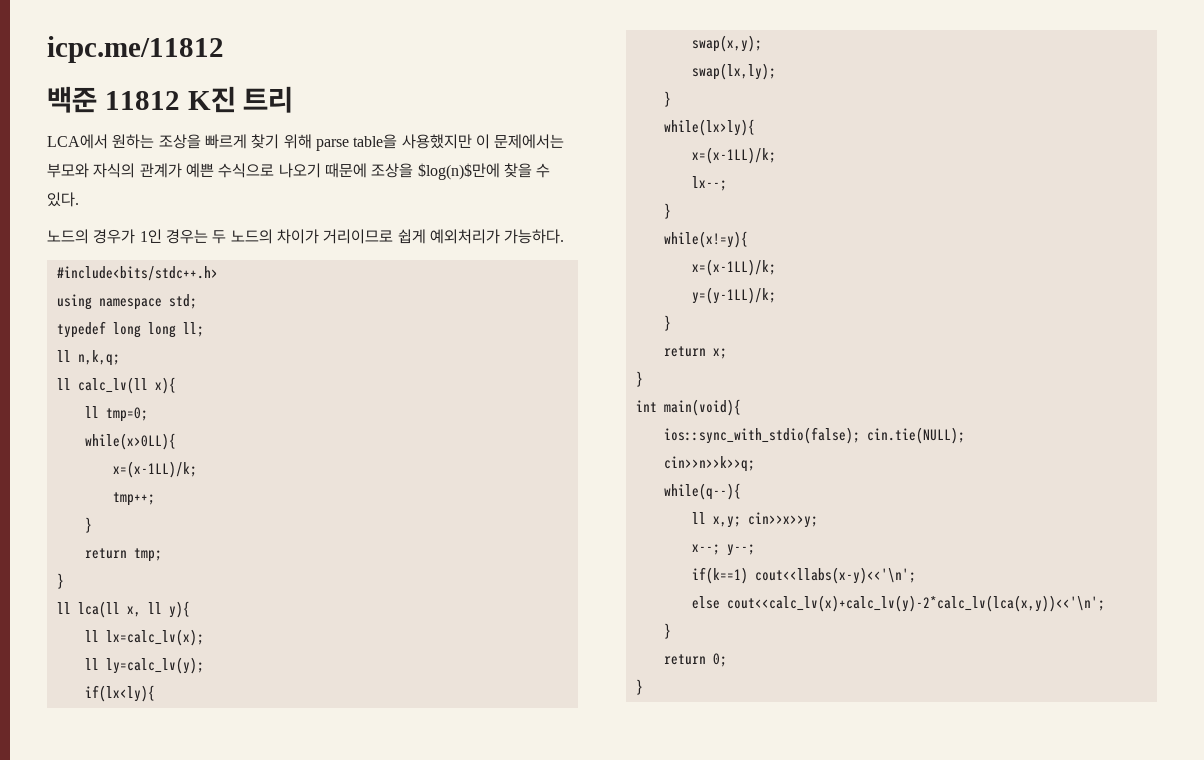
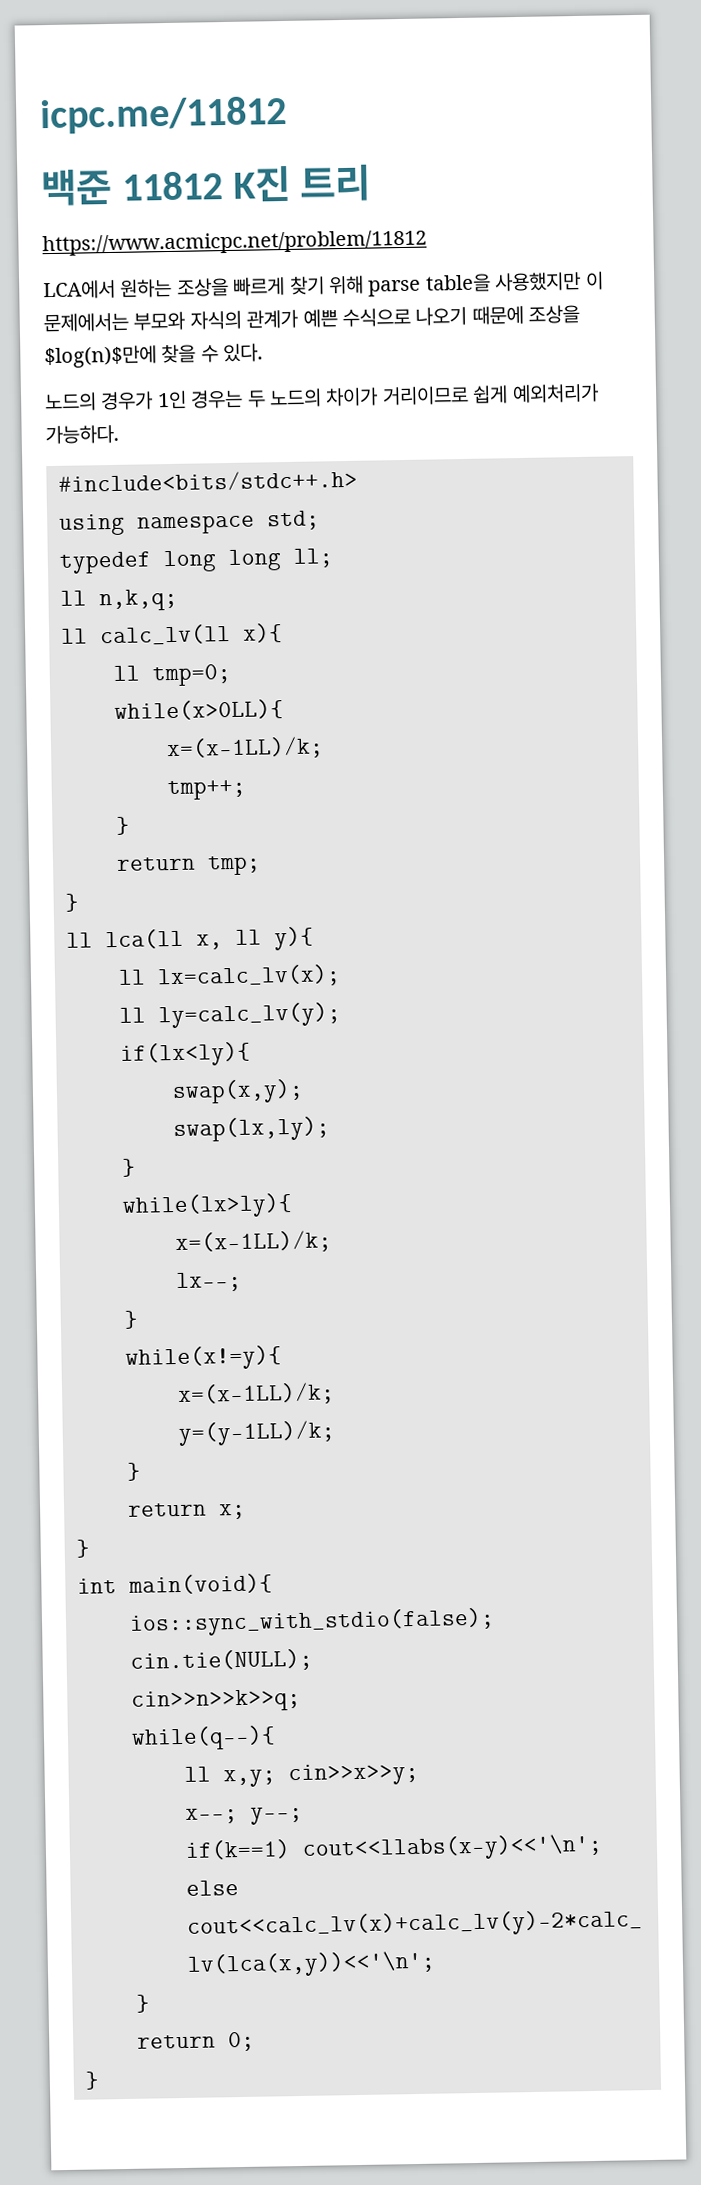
+ https://www.acmicpc.net/problem/11812

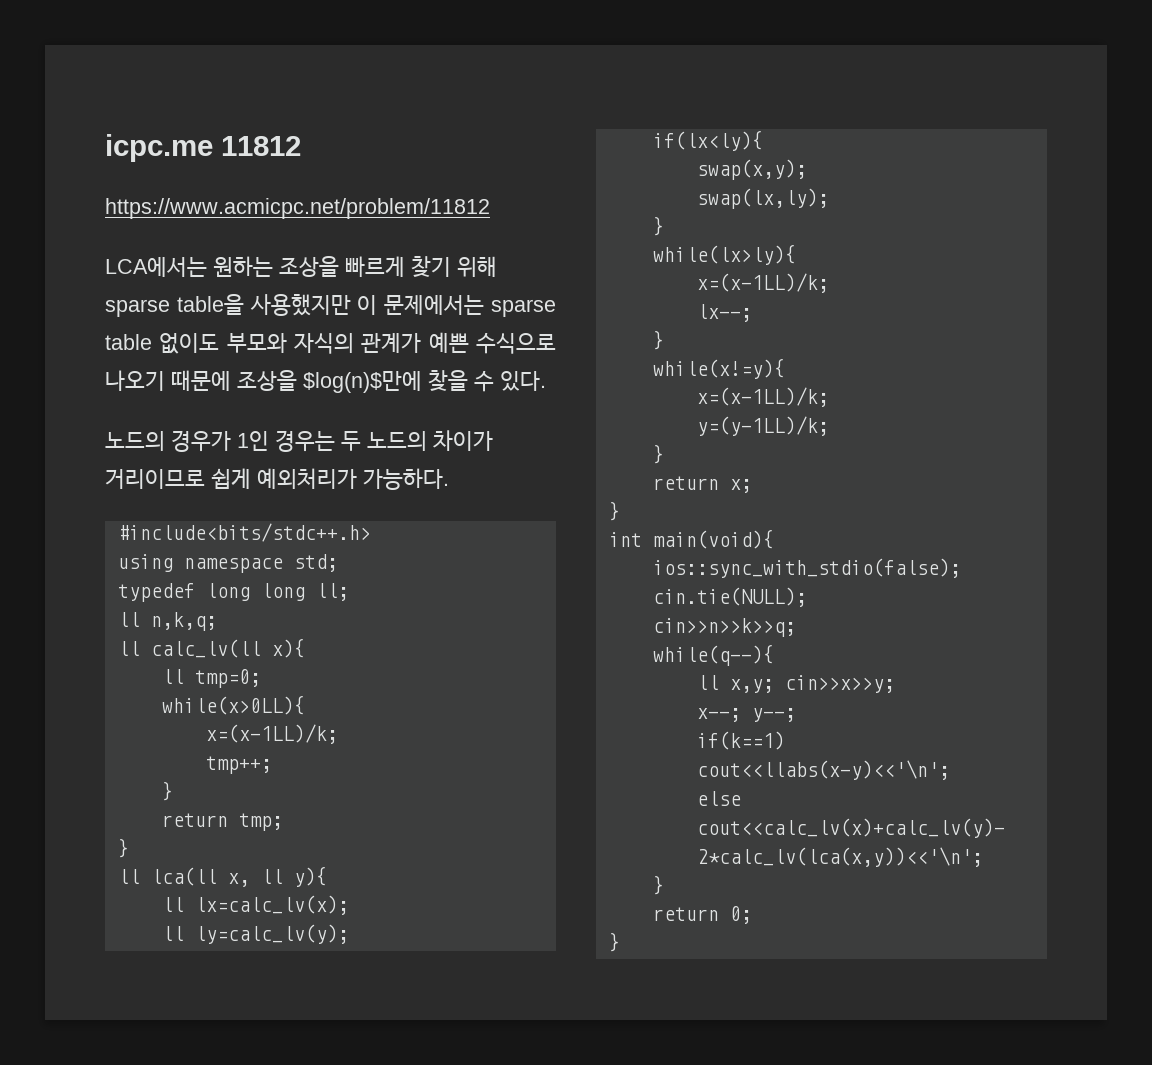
- icpc.me/11812
- 백준 11812 K진 트리
+ icpc.me 11812
- LCA에서 원하는 조상을 빠르게 찾기 위해 parse table을 사용했지만 이 문제에서는 부모와 자식의 관계가 예쁜 수식으로 나오기 때문에 조상을 $log(n)$만에 찾을 수 있다.
+ LCA에서는 원하는 조상을 빠르게 찾기 위해 sparse table을 사용했지만 이 문제에서는 sparse table 없이도 부모와 자식의 관계가 예쁜 수식으로 나오기 때문에 조상을 $log(n)$만에 찾을 수 있다.

